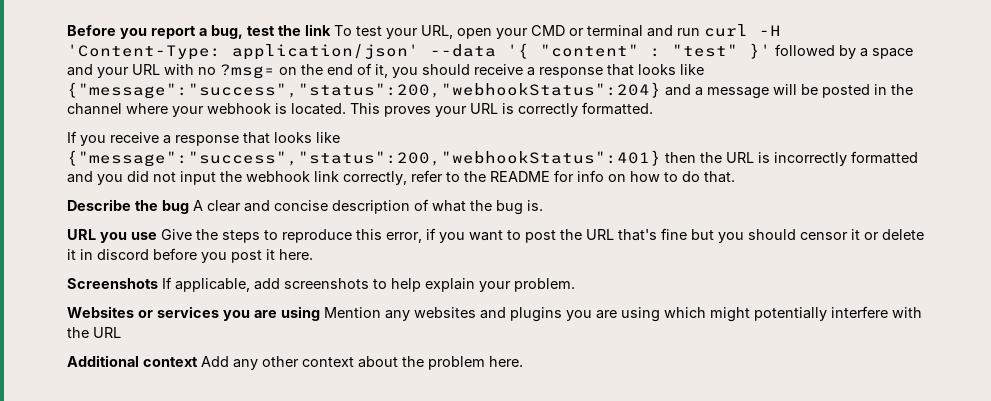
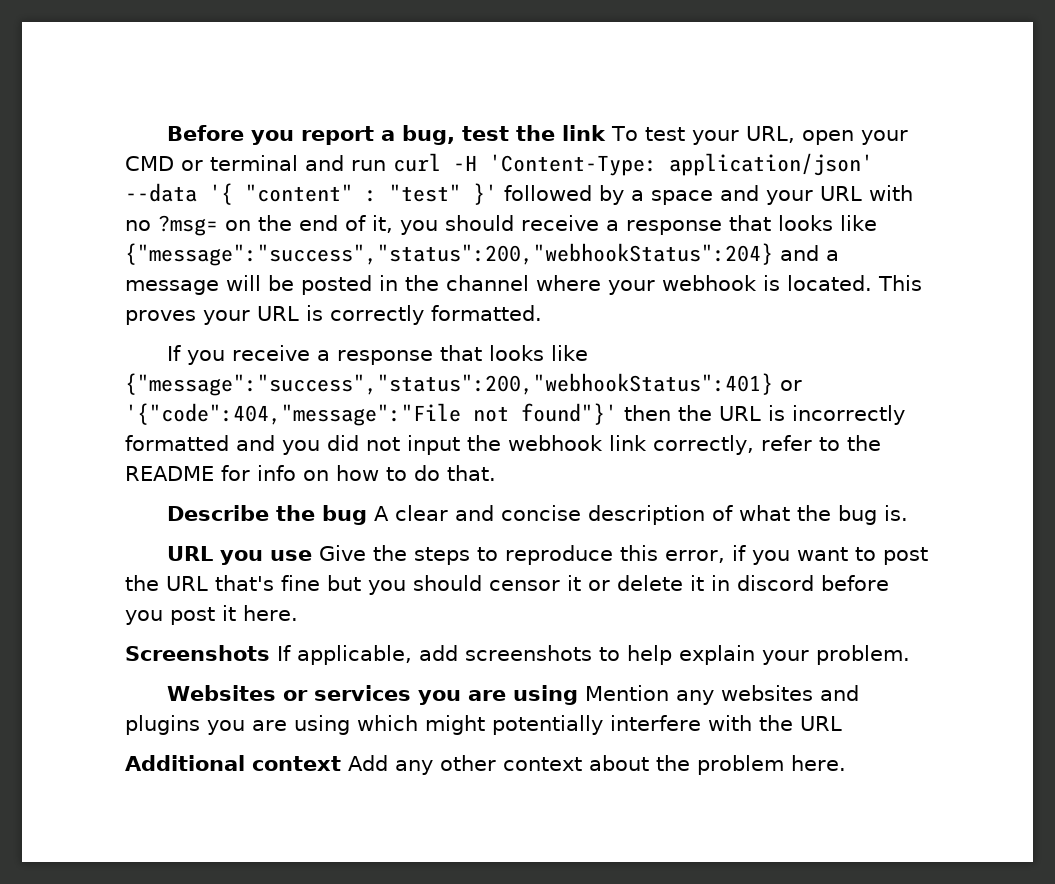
- If you receive a response that looks like {"message":"success","status":200,"webhookStatus":401} then the URL is incorrectly formatted and you did not input the webhook link correctly, refer to the README for info on how to do that.
+ If you receive a response that looks like {"message":"success","status":200,"webhookStatus":401} or '{"code":404,"message":"File not found"}' then the URL is incorrectly formatted and you did not input the webhook link correctly, refer to the README for info on how to do that.

